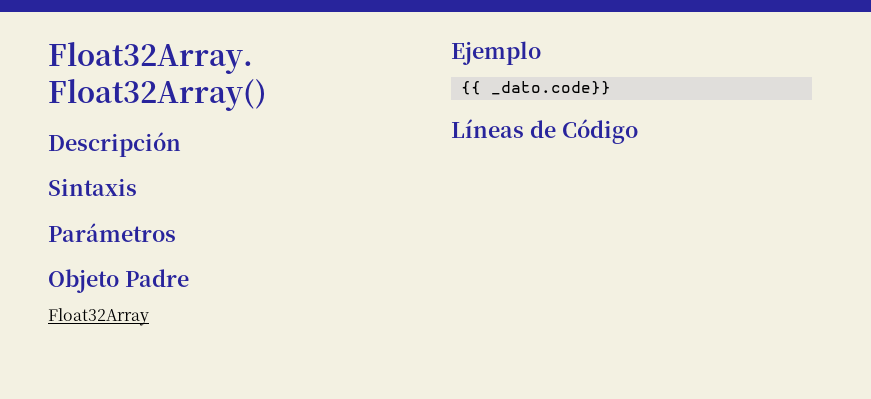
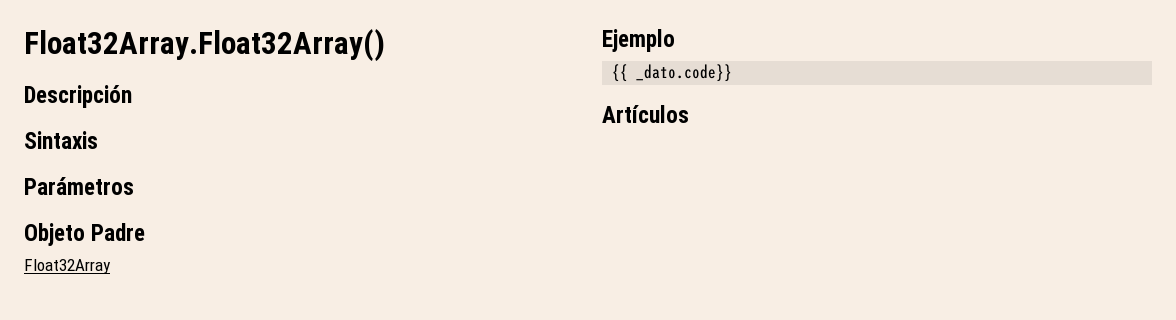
- Líneas de Código
+ Artículos

